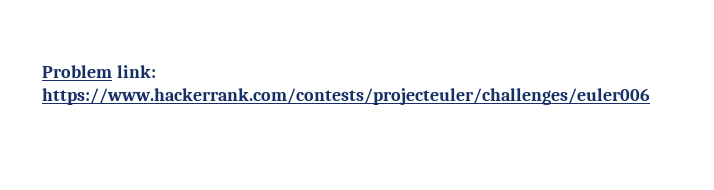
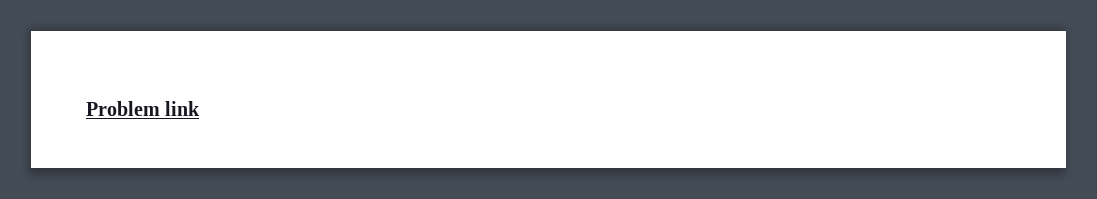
- Problem link: https://www.hackerrank.com/contests/projecteuler/challenges/euler006
+ Problem link

